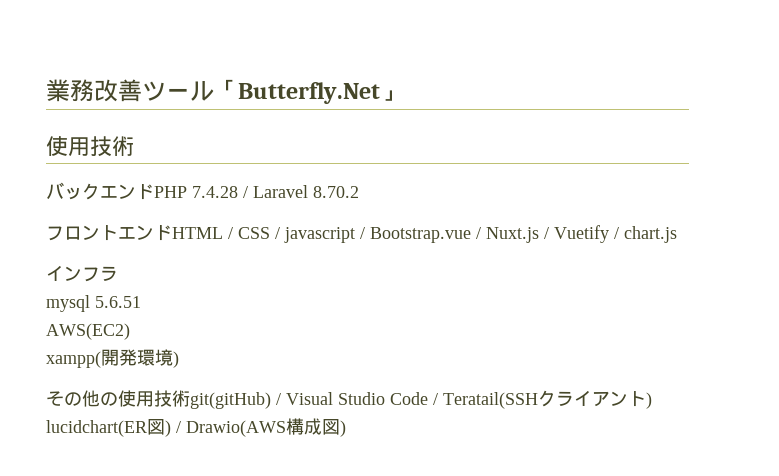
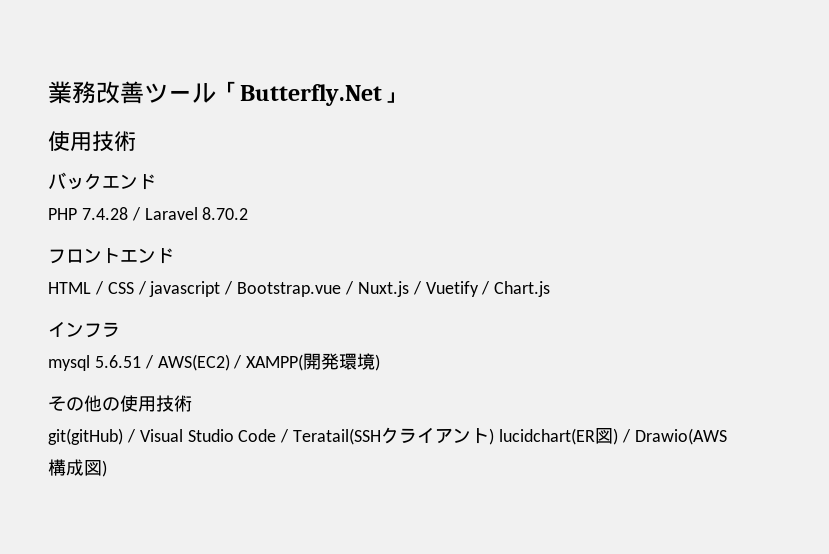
- バックエンドPHP 7.4.28 / Laravel 8.70.2
+ バックエンド
+ PHP 7.4.28 / Laravel 8.70.2
- フロントエンドHTML / CSS / javascript / Bootstrap.vue / Nuxt.js / Vuetify / chart.js
+ フロントエンド
+ HTML / CSS / javascript / Bootstrap.vue / Nuxt.js / Vuetify / Chart.js
- mysql 5.6.51
- AWS(EC2)
- xampp(開発環境)
+ mysql 5.6.51 / AWS(EC2) / XAMPP(開発環境)
- その他の使用技術git(gitHub) / Visual Studio Code / Teratail(SSHクライアント) lucidchart(ER図) / Drawio(AWS構成図)
+ その他の使用技術
+ git(gitHub) / Visual Studio Code / Teratail(SSHクライアント) lucidchart(ER図) / Drawio(AWS構成図)

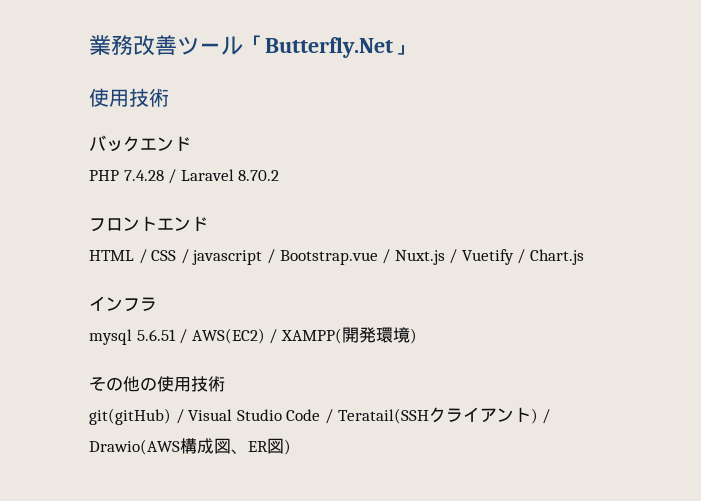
- git(gitHub) / Visual Studio Code / Teratail(SSHクライアント) lucidchart(ER図) / Drawio(AWS構成図)
+ git(gitHub) / Visual Studio Code / Teratail(SSHクライアント) / Drawio(AWS構成図、ER図)

